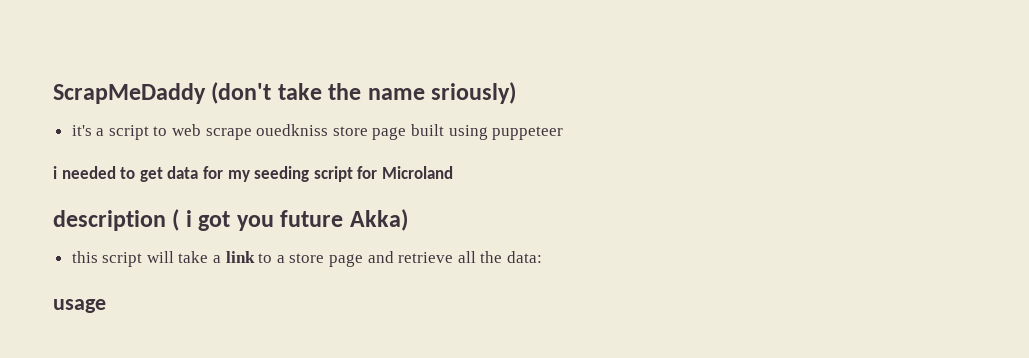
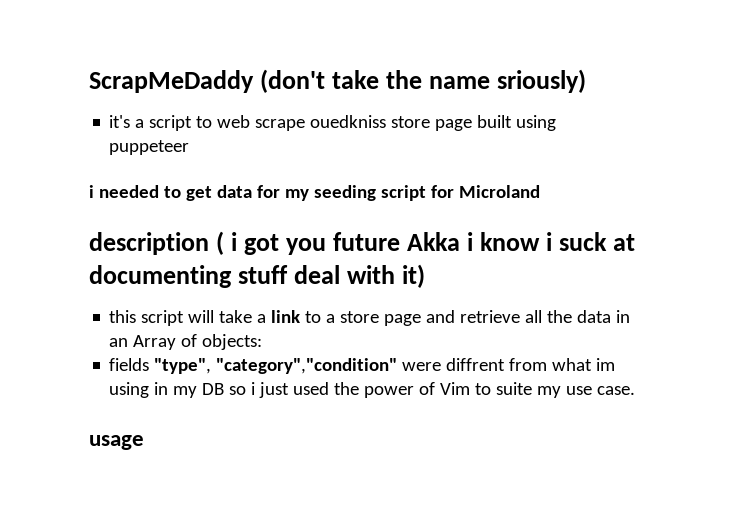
- description ( i got you future Akka)
+ description ( i got you future Akka i know i suck at documenting stuff deal with it)
- this script will take a link to a store page and retrieve all the data:
+ this script will take a link to a store page and retrieve all the data in an Array of objects:
+ fields "type", "category","condition" were diffrent from what im using in my DB so i just used the power of Vim to suite my use case.

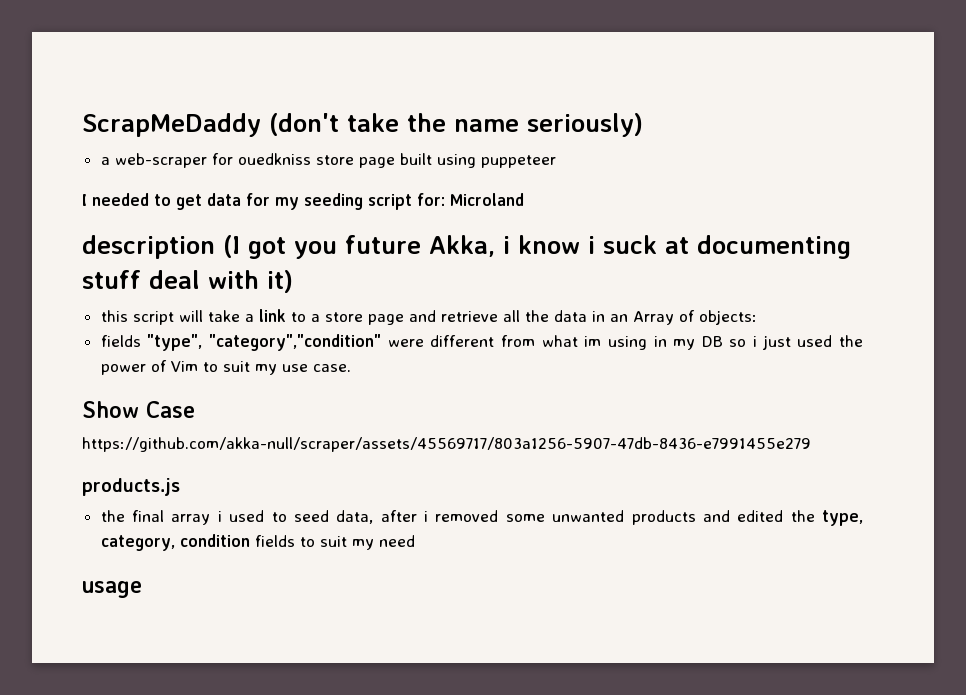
- ScrapMeDaddy (don't take the name sriously)
- it's a script to web scrape ouedkniss store page built using puppeteer
+ ScrapMeDaddy (don't take the name seriously)
+ a web-scraper for ouedkniss store page built using puppeteer
- i needed to get data for my seeding script for Microland
+ I needed to get data for my seeding script for: Microland
- description ( i got you future Akka i know i suck at documenting stuff deal with it)
+ description (I got you future Akka, i know i suck at documenting stuff deal with it)
- fields "type", "category","condition" were diffrent from what im using in my DB so i just used the power of Vim to suite my use case.
+ fields "type", "category","condition" were different from what im using in my DB so i just used the power of Vim to suit my use case.
+ Show Case
+ https://github.com/akka-null/scraper/assets/45569717/803a1256-5907-47db-8436-e7991455e279
+ products.js
+ the final array i used to seed data, after i removed some unwanted products and edited the type, category, condition fields to suit my need

